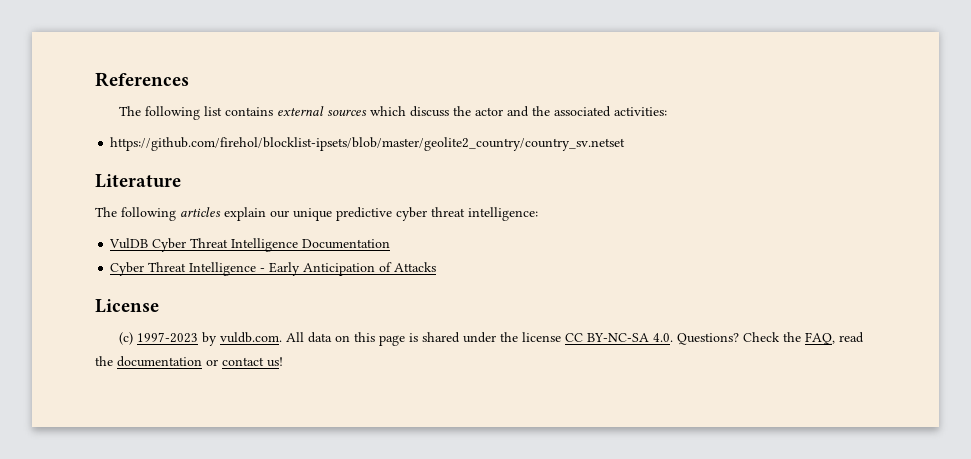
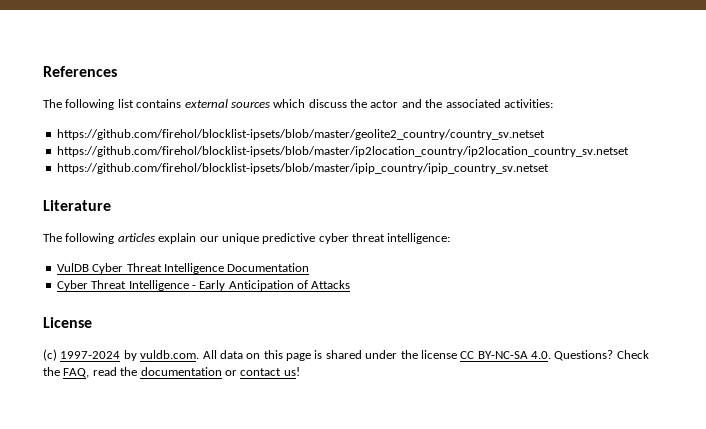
+ https://github.com/firehol/blocklist-ipsets/blob/master/ip2location_country/ip2location_country_sv.netset
+ https://github.com/firehol/blocklist-ipsets/blob/master/ipip_country/ipip_country_sv.netset
- (c) 1997-2023 by vuldb.com. All data on this page is shared under the license CC BY-NC-SA 4.0. Questions?
+ (c) 1997-2024 by vuldb.com. All data on this page is shared under the license CC BY-NC-SA 4.0. Questions?

